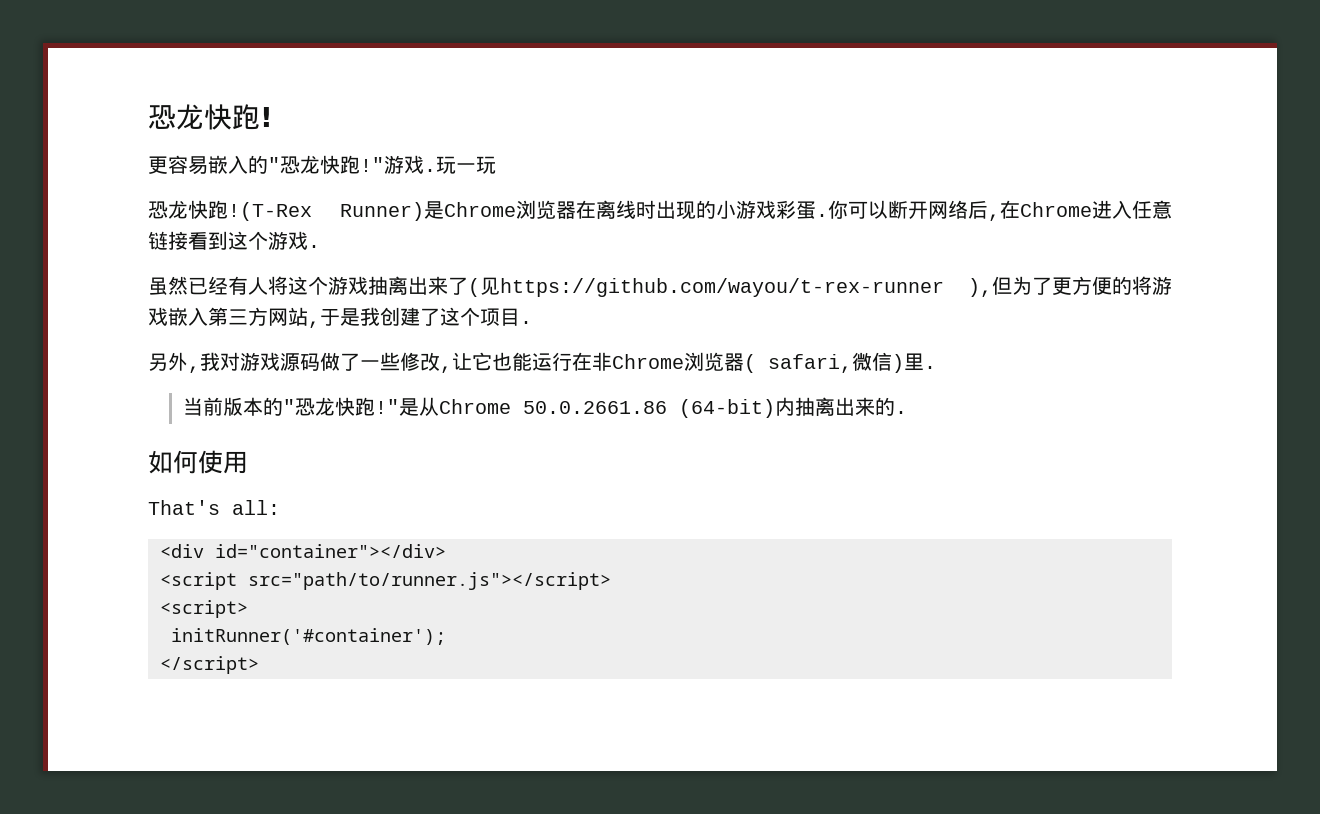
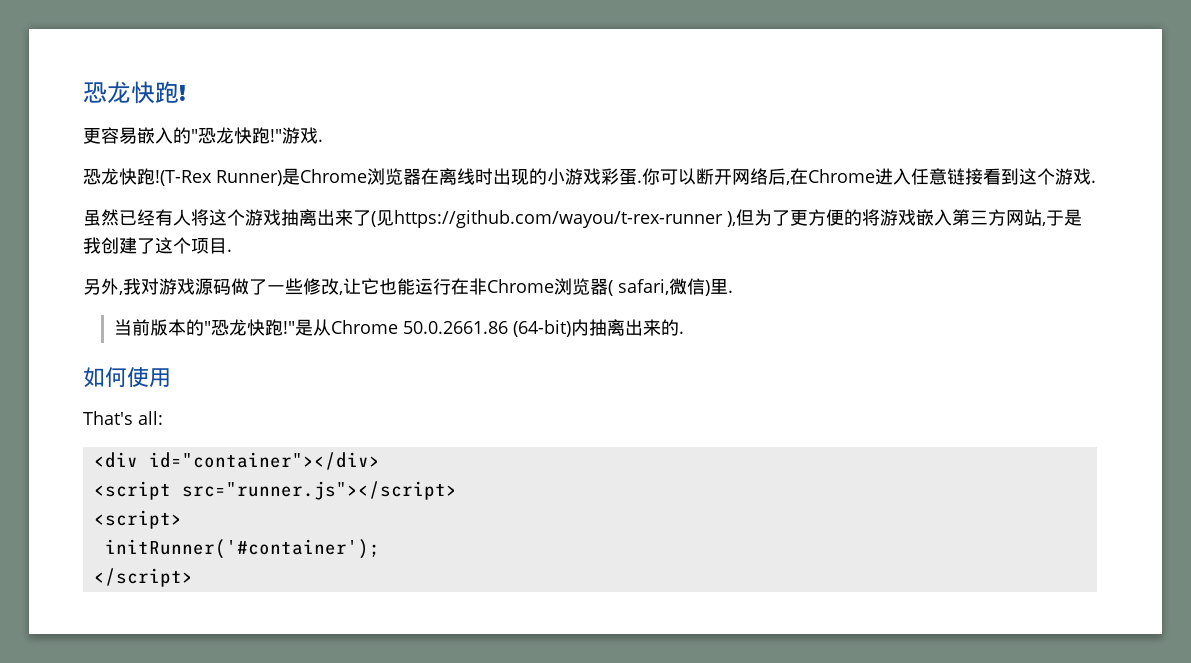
- 玩一玩
- <script src="path/to/runner.js"></script>
+ <script src="runner.js"></script>

